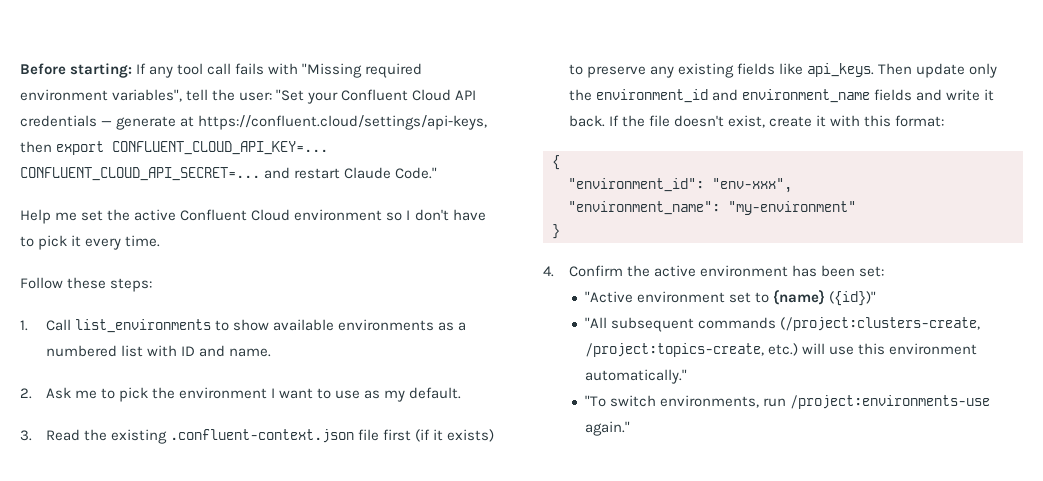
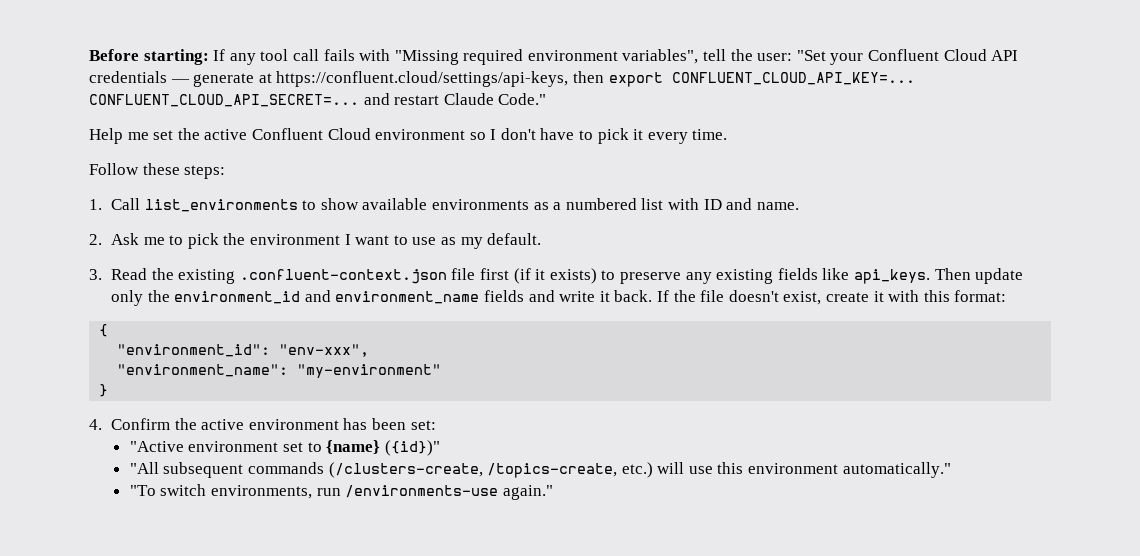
- "All subsequent commands (/project:clusters-create, /project:topics-create, etc.) will use this environment automatically."
+ "All subsequent commands (/clusters-create, /topics-create, etc.) will use this environment automatically."
- "To switch environments, run /project:environments-use again."
+ "To switch environments, run /environments-use again."

